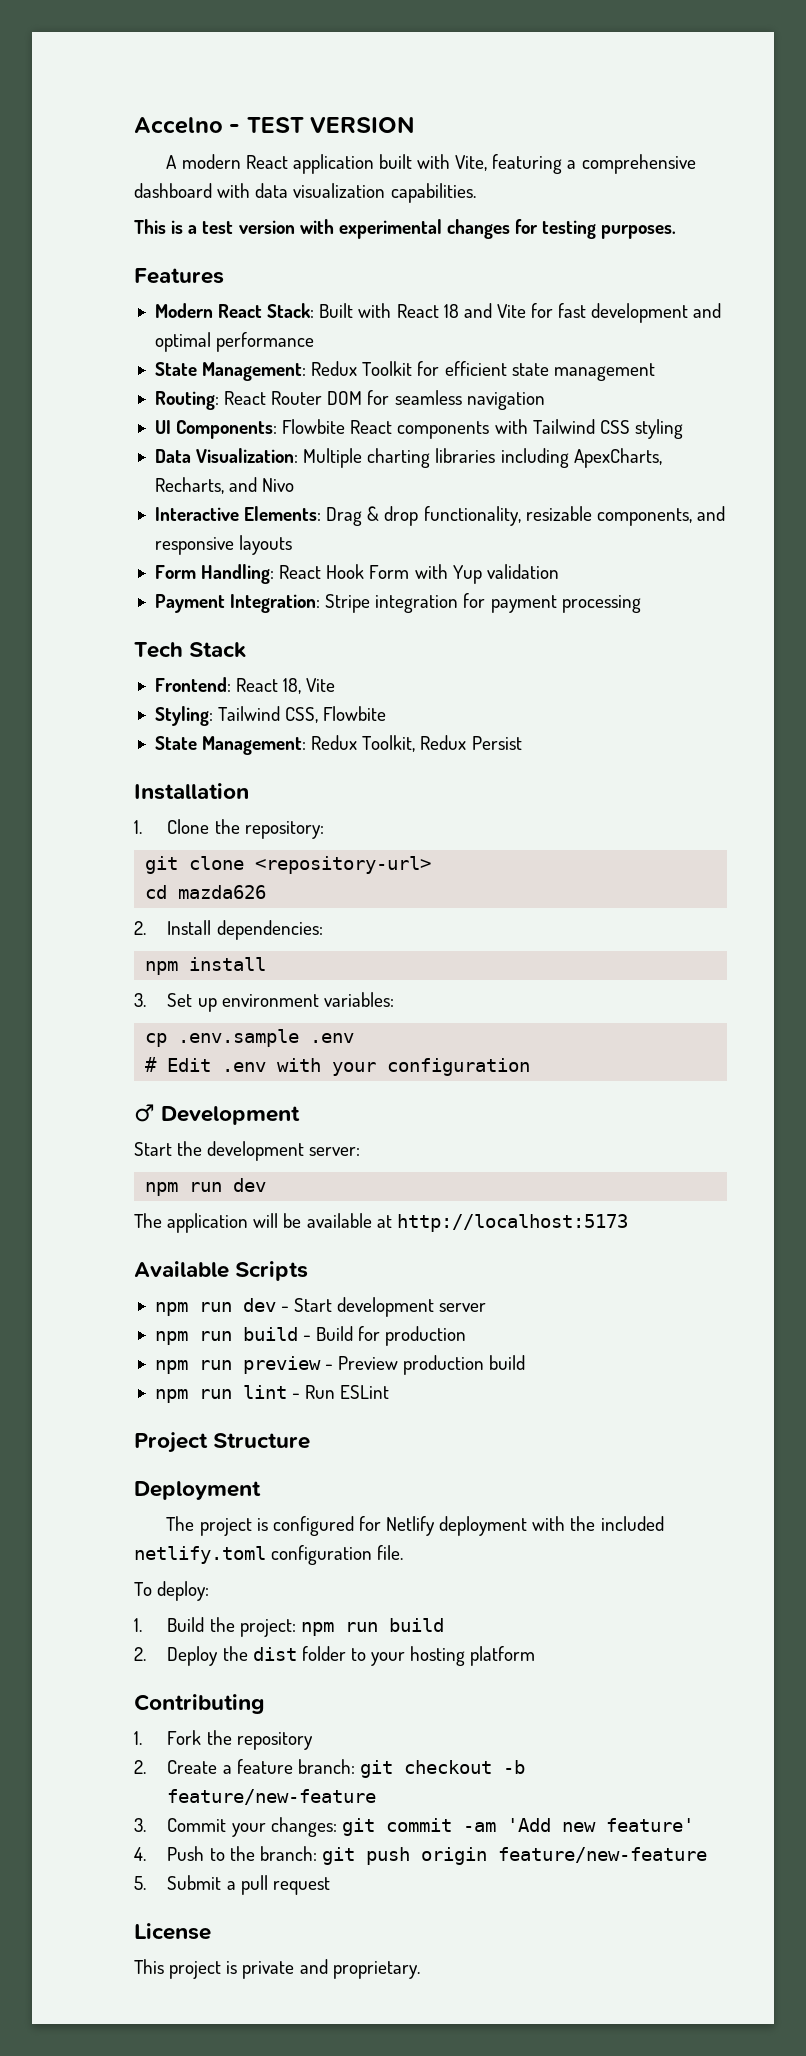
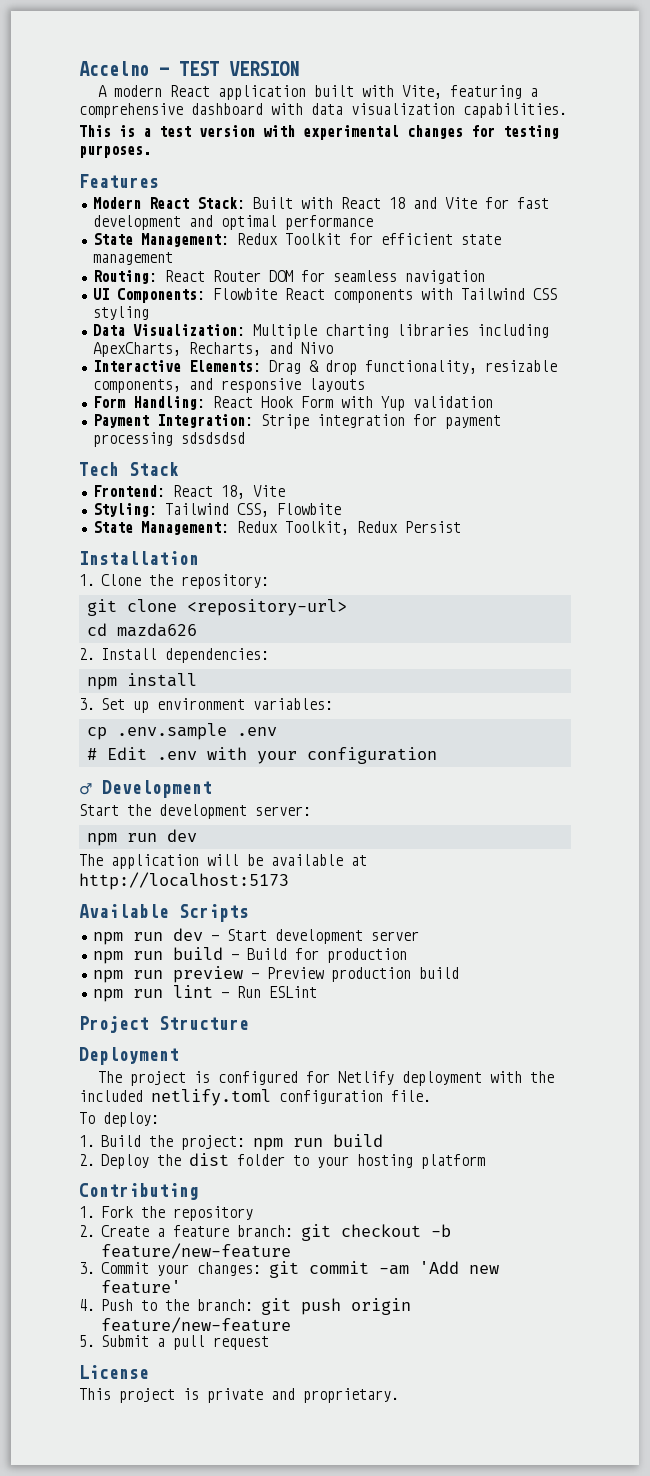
- Payment Integration: Stripe integration for payment processing
+ Payment Integration: Stripe integration for payment processing sdsdsdsd

